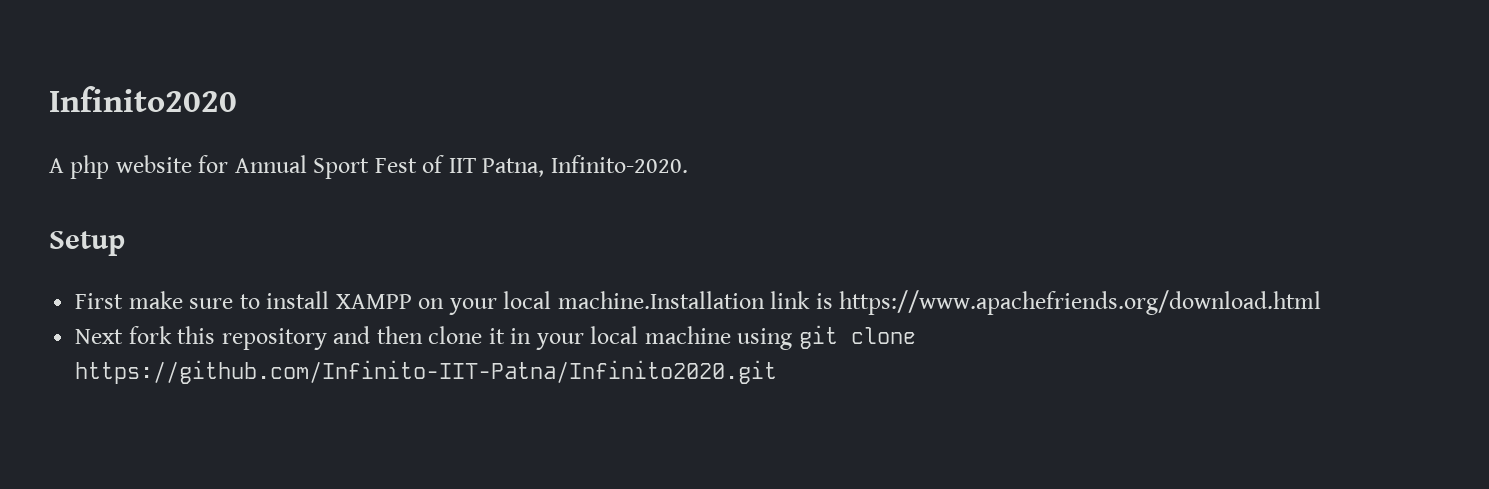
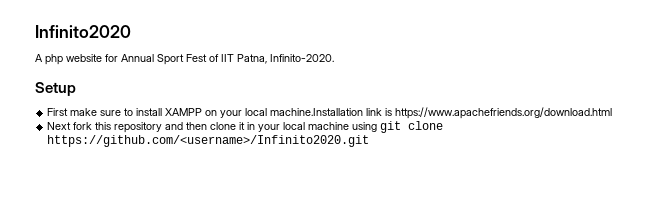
- Next fork this repository and then clone it in your local machine using git clone https://github.com/Infinito-IIT-Patna/Infinito2020.git
+ Next fork this repository and then clone it in your local machine using git clone https://github.com/<username>/Infinito2020.git

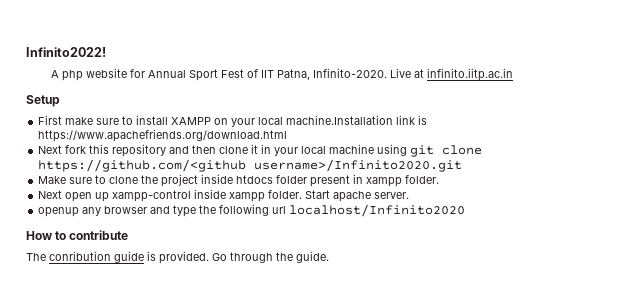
- Infinito2020
+ Infinito2022!
+ Live at infinito.iitp.ac.in
- Next fork this repository and then clone it in your local machine using git clone https://github.com/<username>/Infinito2020.git
+ Next fork this repository and then clone it in your local machine using git clone https://github.com/<github username>/Infinito2020.git
+ Make sure to clone the project inside htdocs folder present in xampp folder.
+ Next open up xampp-control inside xampp folder. Start apache server.
+ openup any browser and type the following url localhost/Infinito2020
+ How to contribute
+ The conribution guide is provided. Go through the guide.

